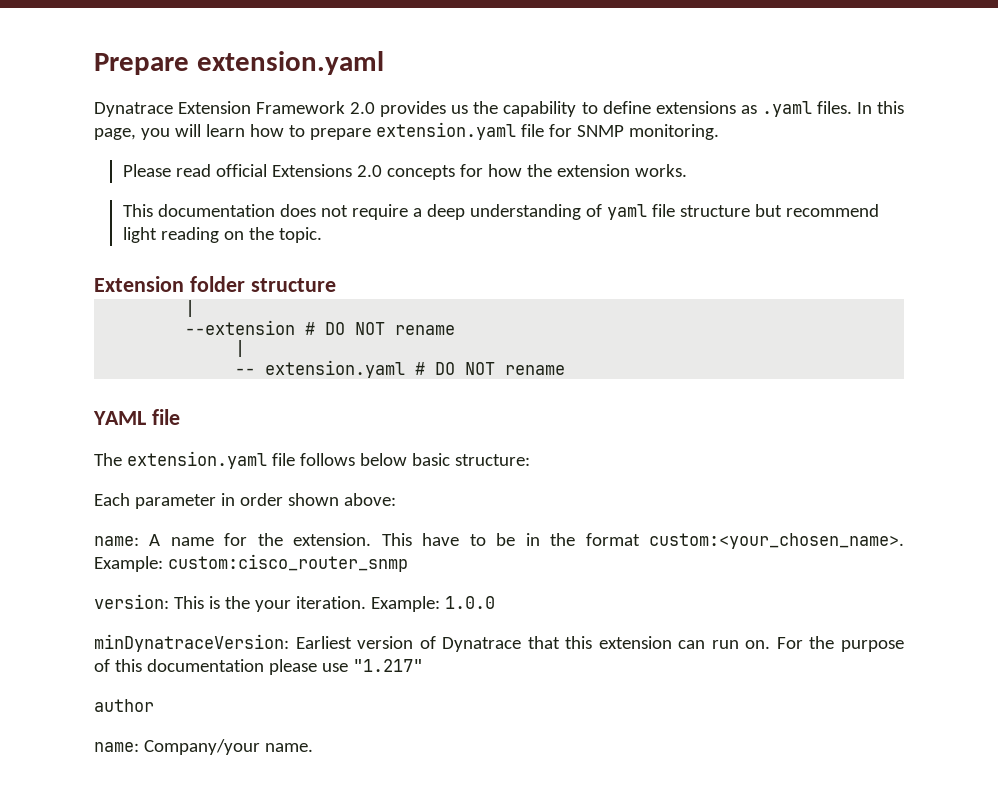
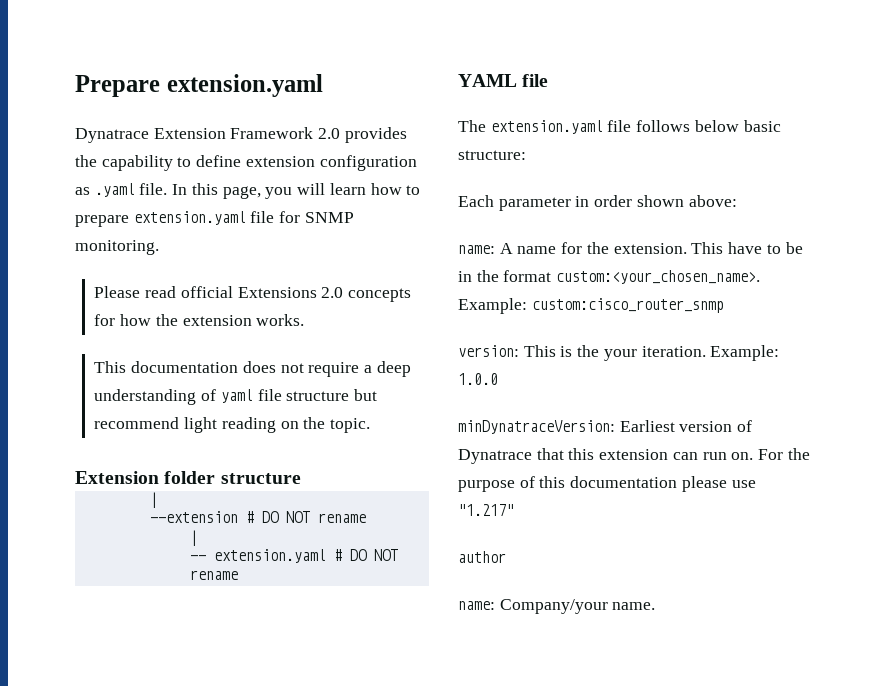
- Dynatrace Extension Framework 2.0 provides us the capability to define extensions as .yaml files.
+ Dynatrace Extension Framework 2.0 provides the capability to define extension configuration as .yaml file.

